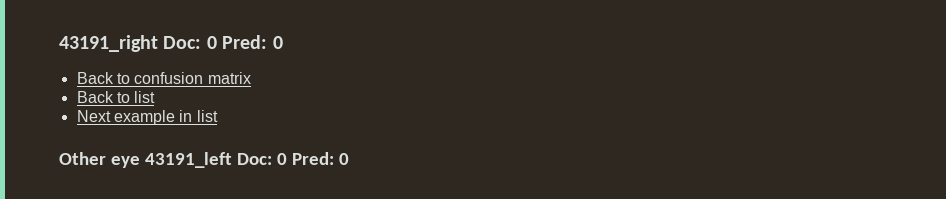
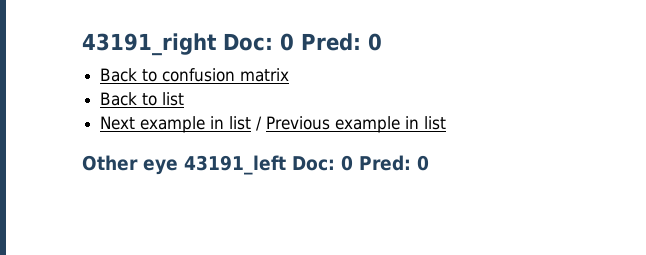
- Next example in list
+ Next example in list / Previous example in list

